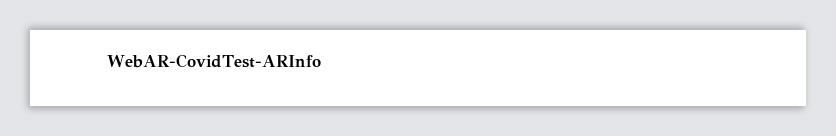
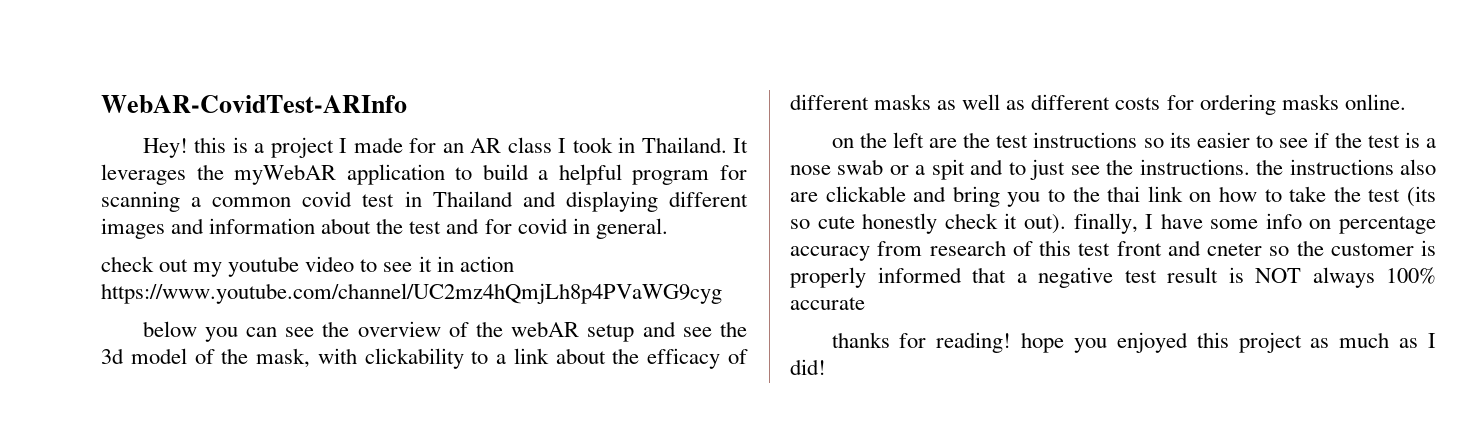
+ Hey! this is a project I made for an AR class I took in Thailand. It leverages the myWebAR application to build a helpful program for scanning a common covid test in Thailand and displaying different images and information about the test and for covid in general.
+ check out my youtube video to see it in action https://www.youtube.com/channel/UC2mz4hQmjLh8p4PVaWG9cyg
+ below you can see the overview of the webAR setup and see the 3d model of the mask, with clickability to a link about the efficacy of different masks as well as different costs for ordering masks online.
+ on the left are the test instructions so its easier to see if the test is a nose swab or a spit and to just see the instructions. the instructions also are clickable and bring you to the thai link on how to take the test (its so cute honestly check it out). finally, I have some info on percentage accuracy from research of this test front and cneter so the customer is properly informed that a negative test result is NOT always 100% accurate
+ thanks for reading! hope you enjoyed this project as much as I did!

